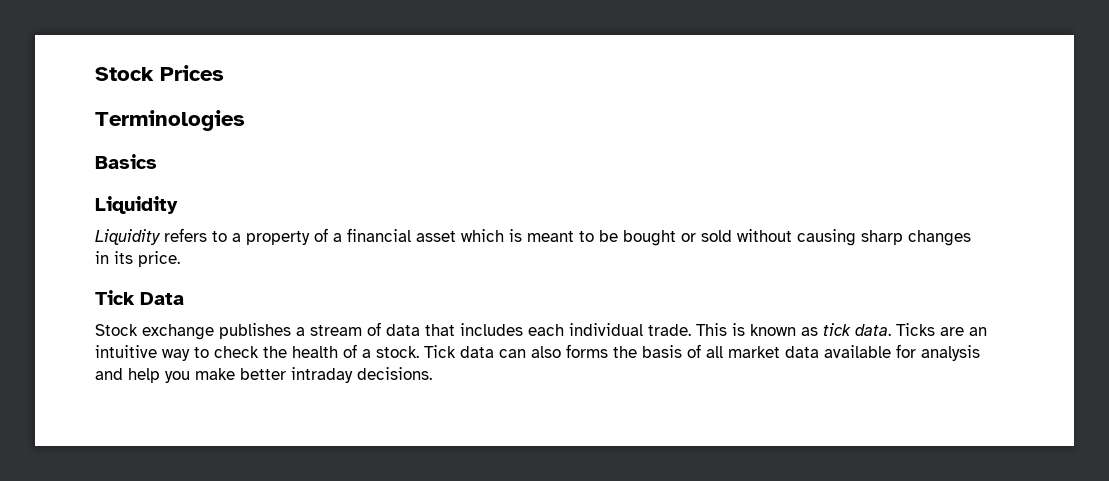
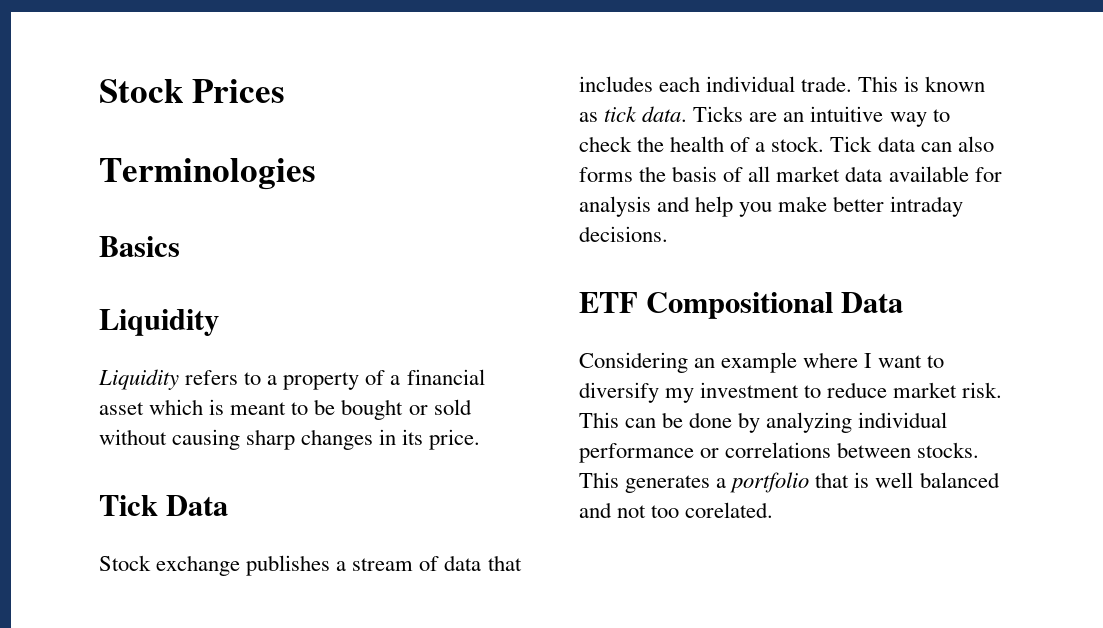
+ ETF Compositional Data
+ Considering an example where I want to diversify my investment to reduce market risk. This can be done by analyzing individual performance or correlations between stocks. This generates a portfolio that is well balanced and not too corelated.

